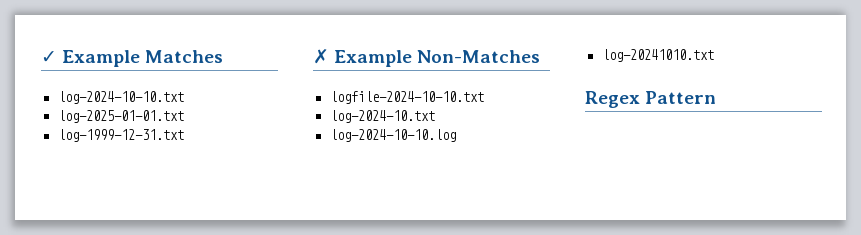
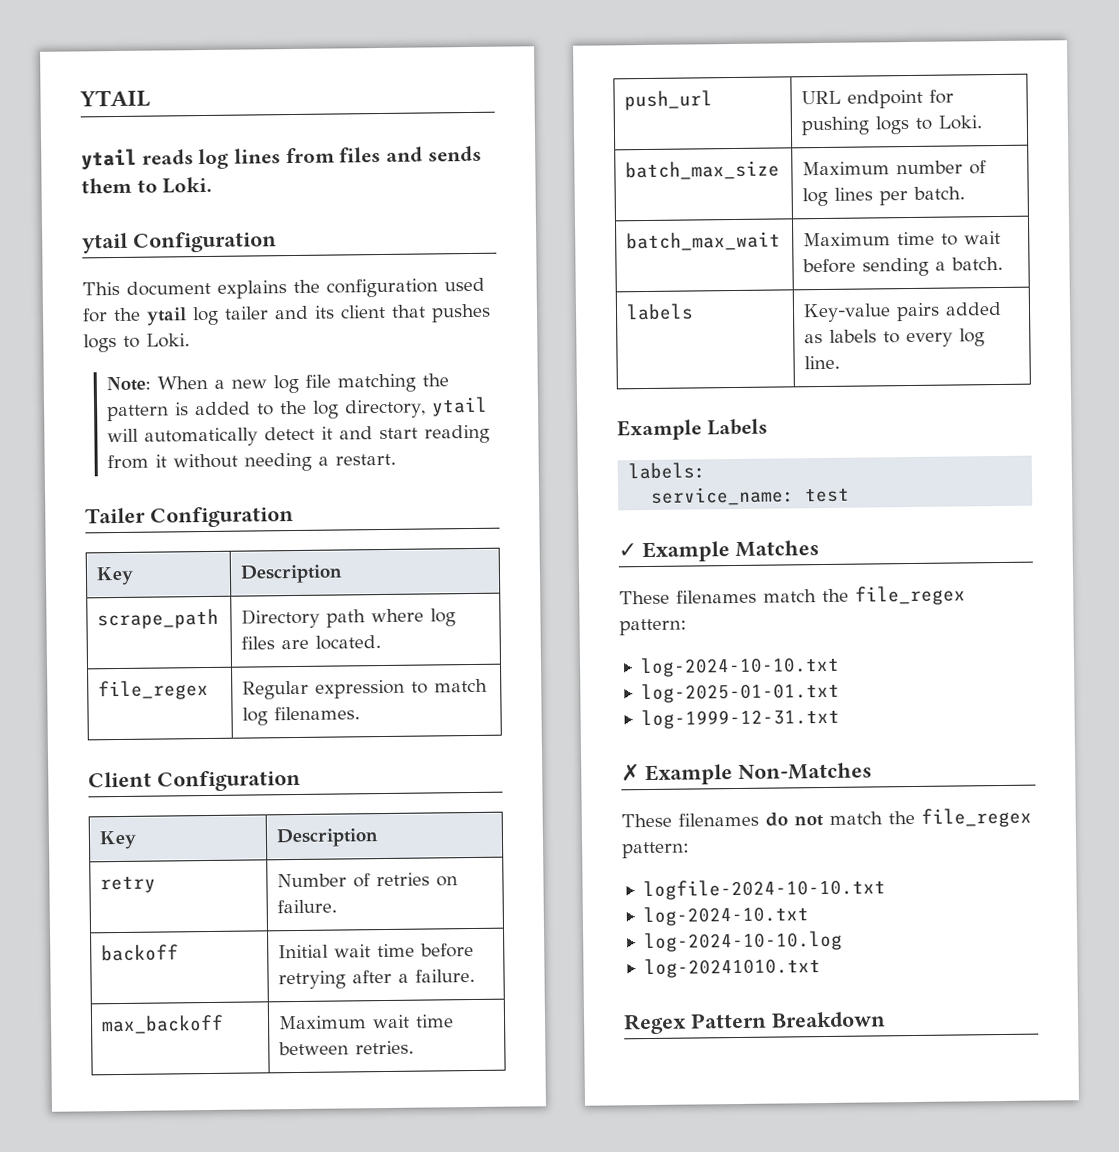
+ YTAIL
+ ytail reads log lines from files and sends them to Loki.
+ ytail Configuration
+ This document explains the configuration used for the ytail log tailer and its client that pushes logs to Loki.
+ Note: When a new log file matching the pattern is added to the log directory, ytail will automatically detect it and start reading from it without needing a restart.
+ Tailer Configuration
+ Key | Description
+ scrape_path | Directory path where log files are located.
+ file_regex | Regular expression to match log filenames.
+ Client Configuration
+ Key | Description
+ retry | Number of retries on failure.
+ backoff | Initial wait time before retrying after a failure.
+ max_backoff | Maximum wait time between retries.
+ push_url | URL endpoint for pushing logs to Loki.
+ batch_max_size | Maximum number of log lines per batch.
+ batch_max_wait | Maximum time to wait before sending a batch.
+ labels | Key-value pairs added as labels to every log line.
+ Example Labels
+ labels:
+ service_name: test
  ✓ Example Matches
+ These filenames match the file_regex pattern:
+ These filenames do not match the file_regex pattern:
- Regex Pattern
+ Regex Pattern Breakdown

